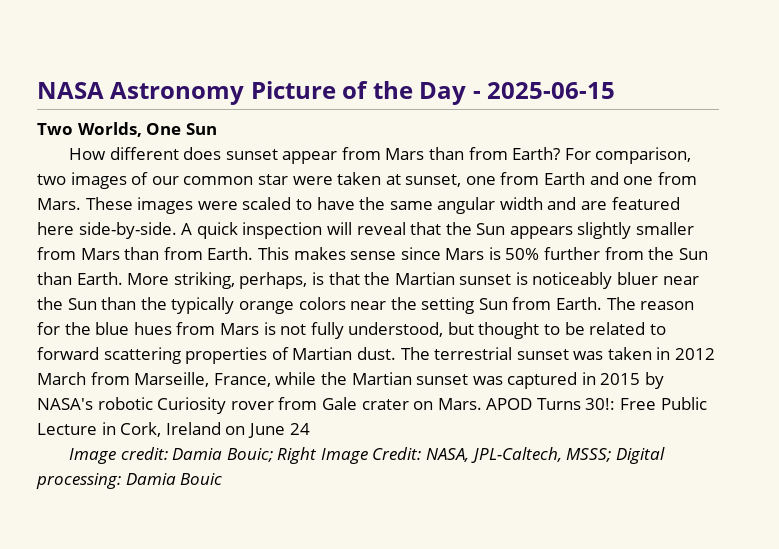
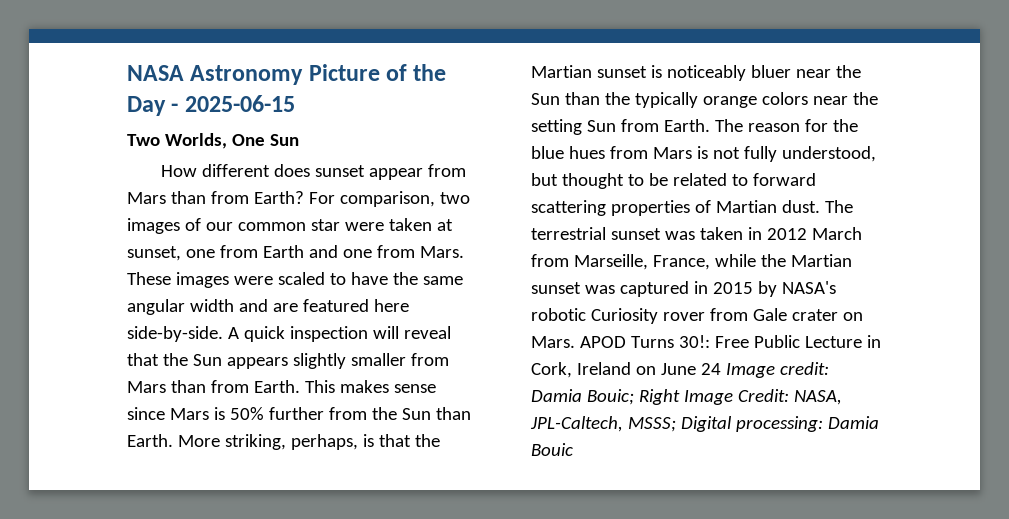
- APOD Turns 30!: Free Public Lecture in Cork, Ireland on June 24
- Image credit: Damia Bouic; Right Image Credit: NASA, JPL-Caltech, MSSS; Digital processing: Damia Bouic
+ APOD Turns 30!: Free Public Lecture in Cork, Ireland on June 24 Image credit: Damia Bouic; Right Image Credit: NASA, JPL-Caltech, MSSS; Digital processing: Damia Bouic

